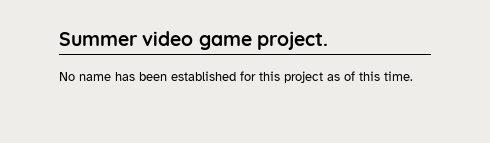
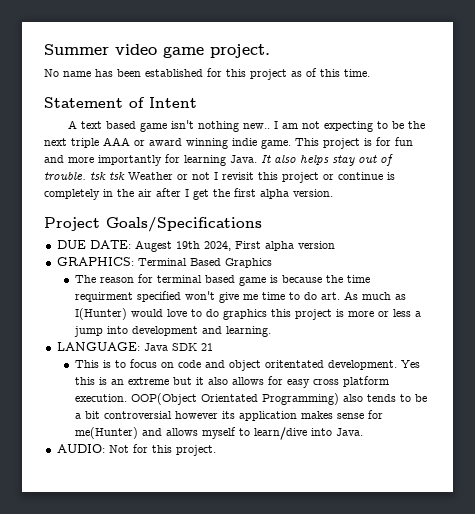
+ Statement of Intent
+ A text based game isn't nothing new.. I am not expecting to be the next triple AAA or award winning indie game. This project is for fun and more importantly for learning Java. It also helps stay out of trouble. tsk tsk Weather or not I revisit this project or continue is completely in the air after I get the first alpha version.
+ Project Goals/Specifications
+ DUE DATE: Augest 19th 2024, First alpha version
+ GRAPHICS: Terminal Based Graphics
+ The reason for terminal based game is because the time requirment specified won't give me time to do art. As much as I(Hunter) would love to do graphics this project is more or less a jump into development and learning.
+ LANGUAGE: Java SDK 21
+ This is to focus on code and object oritentated development. Yes this is an extreme but it also allows for easy cross platform execution. OOP(Object Orientated Programming) also tends to be a bit controversial however its application makes sense for me(Hunter) and allows myself to learn/dive into Java.
+ AUDIO: Not for this project.

